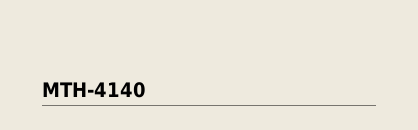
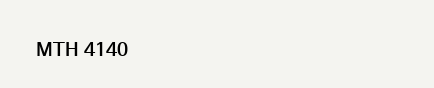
- MTH-4140
+ MTH 4140

